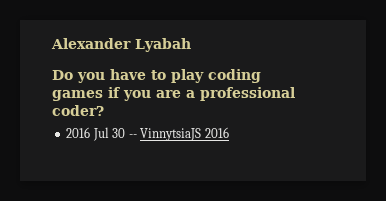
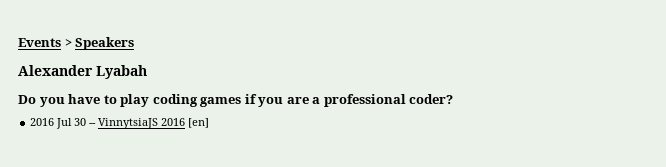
+ Events > Speakers
- 2016 Jul 30 -- VinnytsiaJS 2016
+ 2016 Jul 30 -- VinnytsiaJS 2016 [en]

